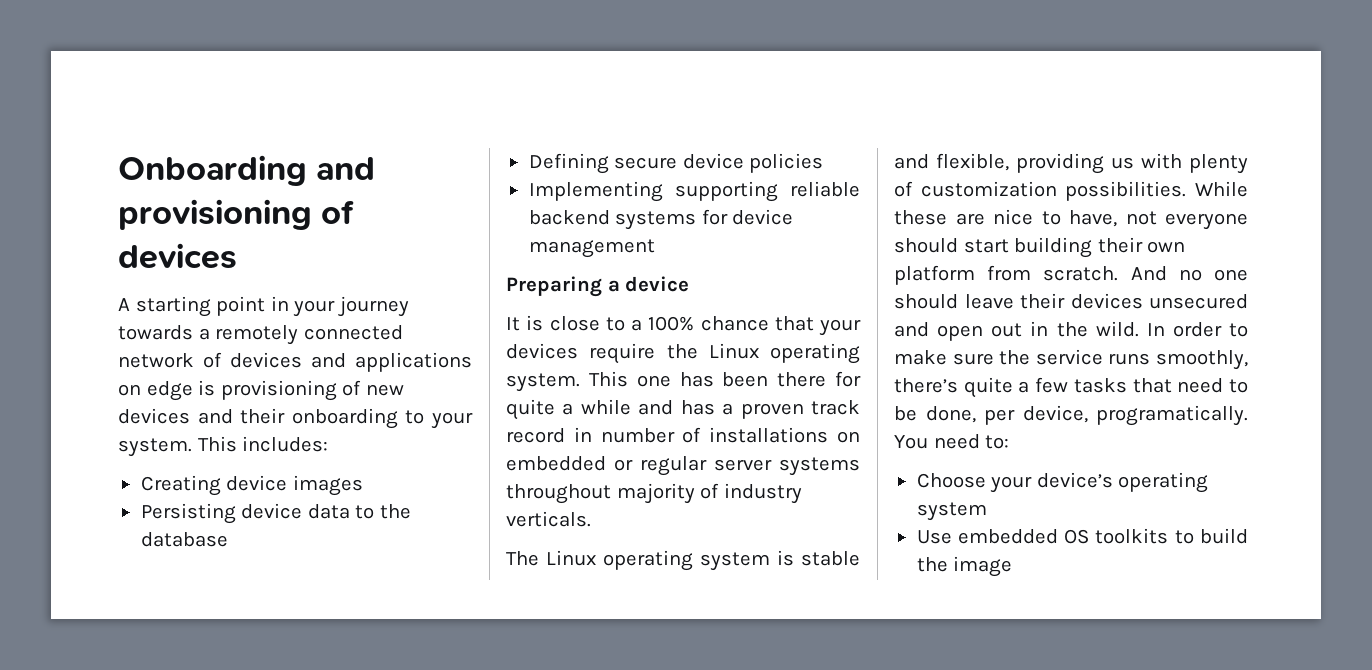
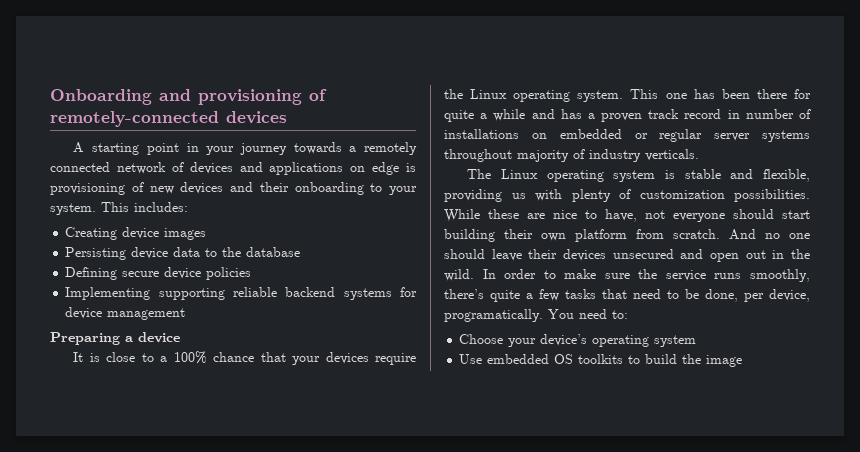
- Onboarding and provisioning of devices
+ Onboarding and provisioning of remotely-connected devices

